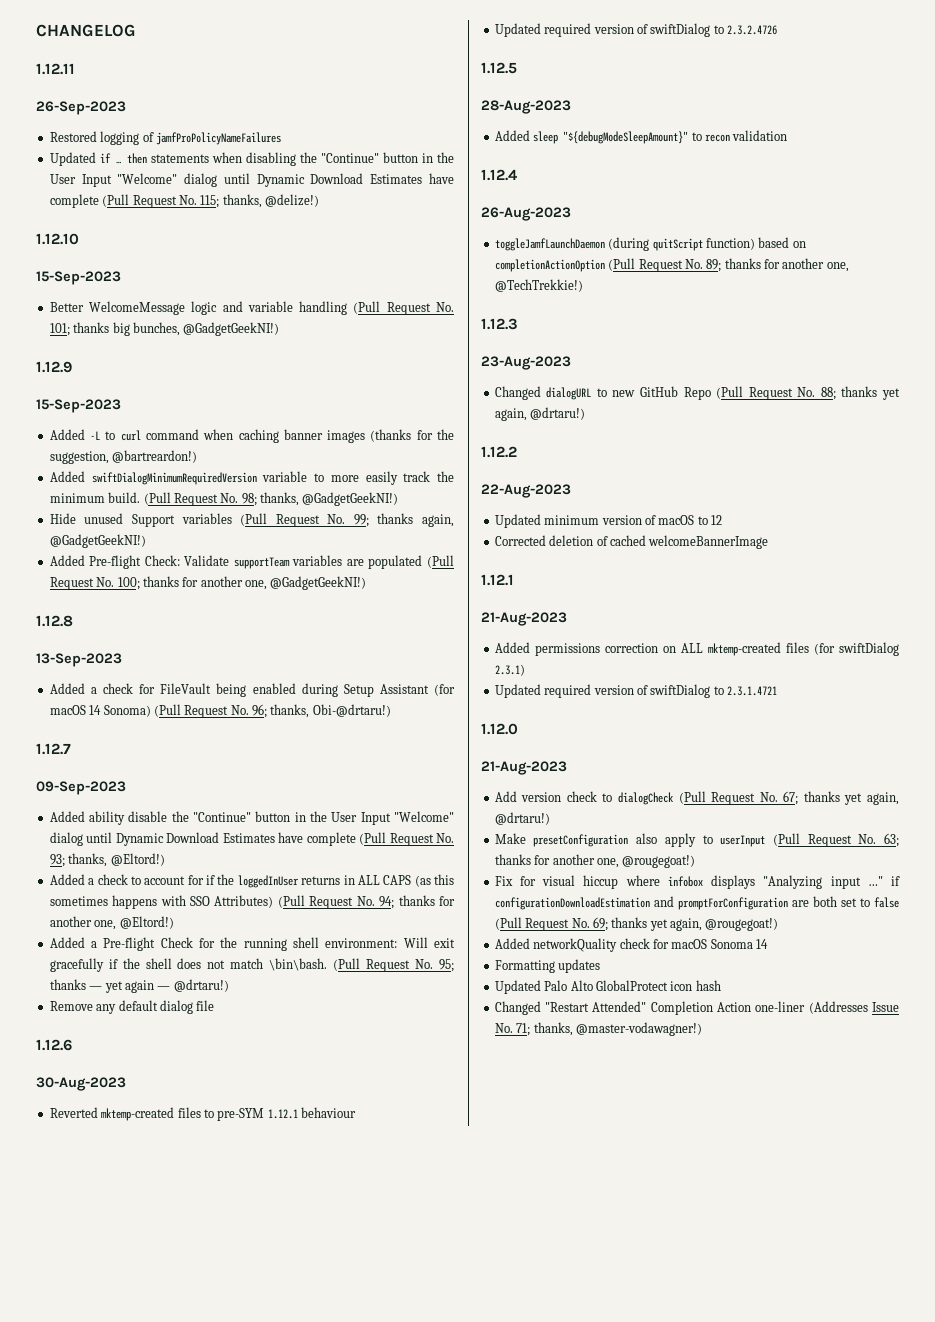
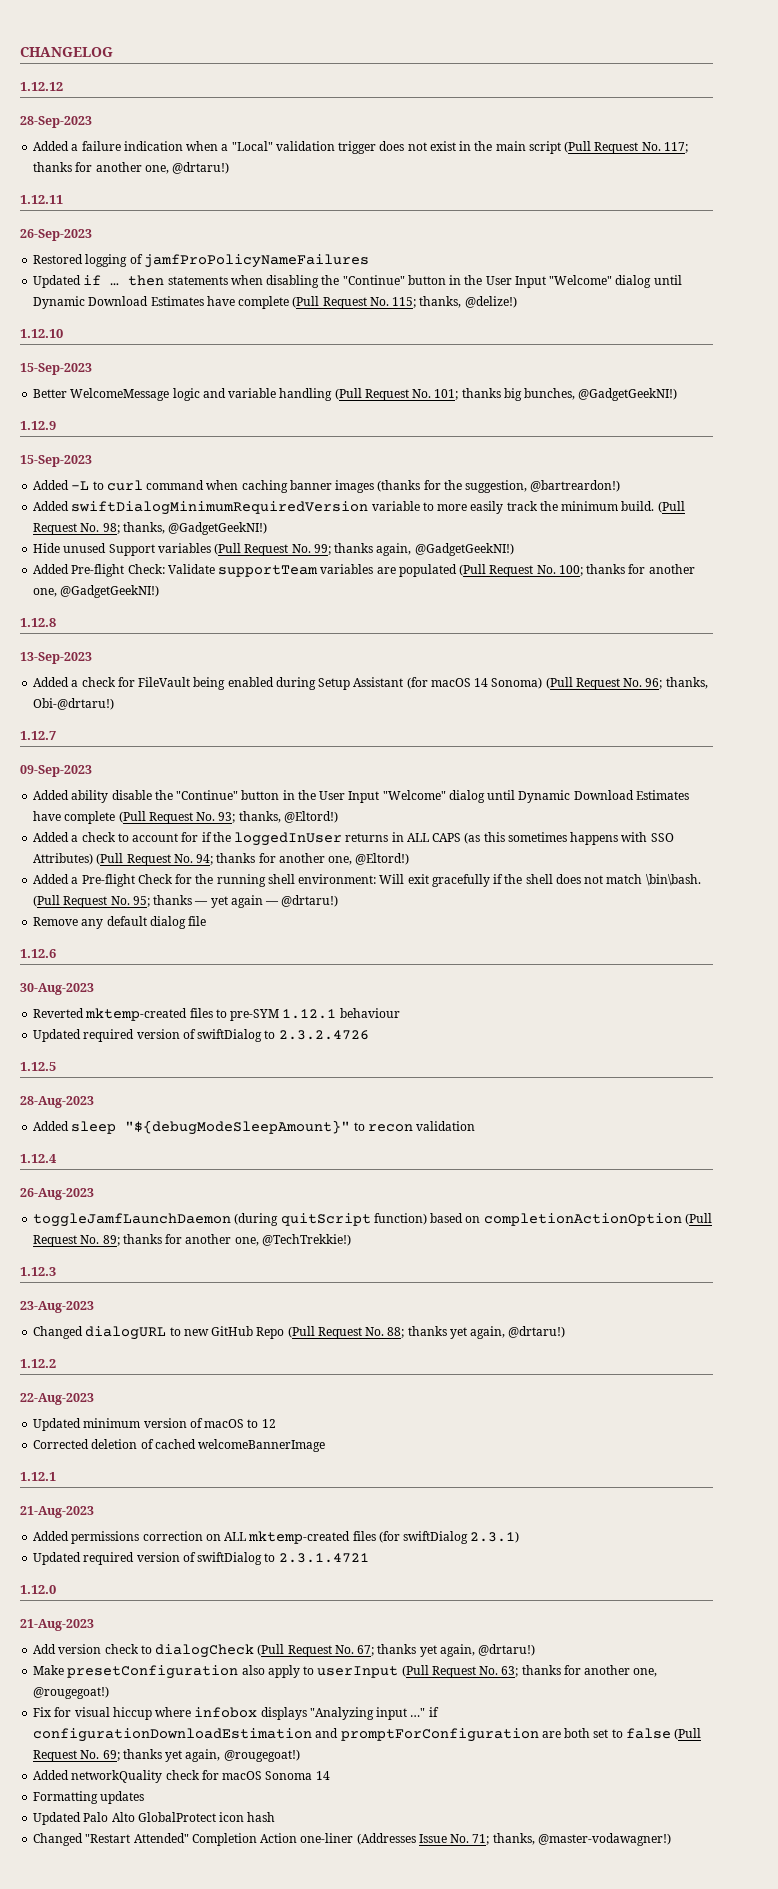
+ 1.12.12
+ 28-Sep-2023
+ Added a failure indication when a "Local" validation trigger does not exist in the main script (Pull Request No. 117; thanks for another one, @drtaru!)

